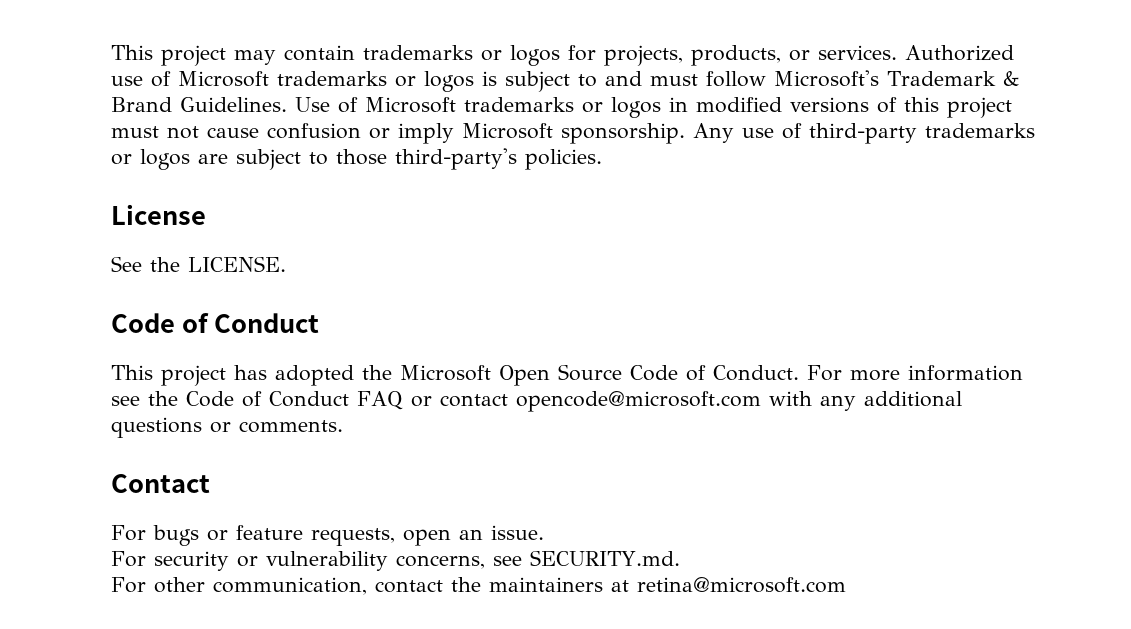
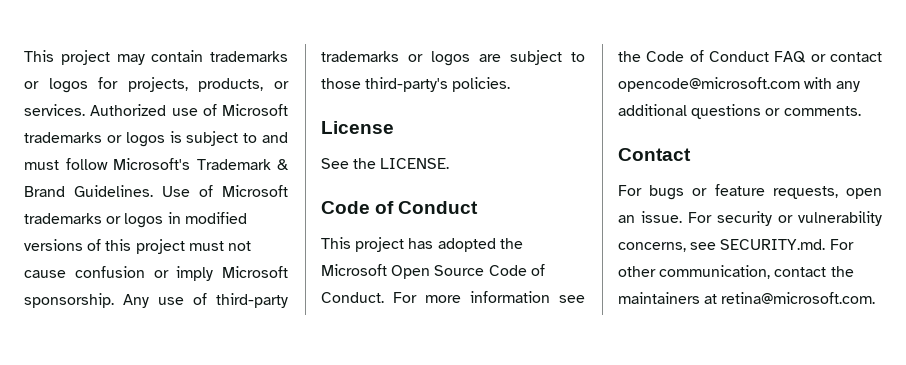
- For bugs or feature requests, open an issue.
- For security or vulnerability concerns, see SECURITY.md.
- For other communication, contact the maintainers at retina@microsoft.com
+ For bugs or feature requests, open an issue. For security or vulnerability concerns, see SECURITY.md. For other communication, contact the maintainers at retina@microsoft.com.

